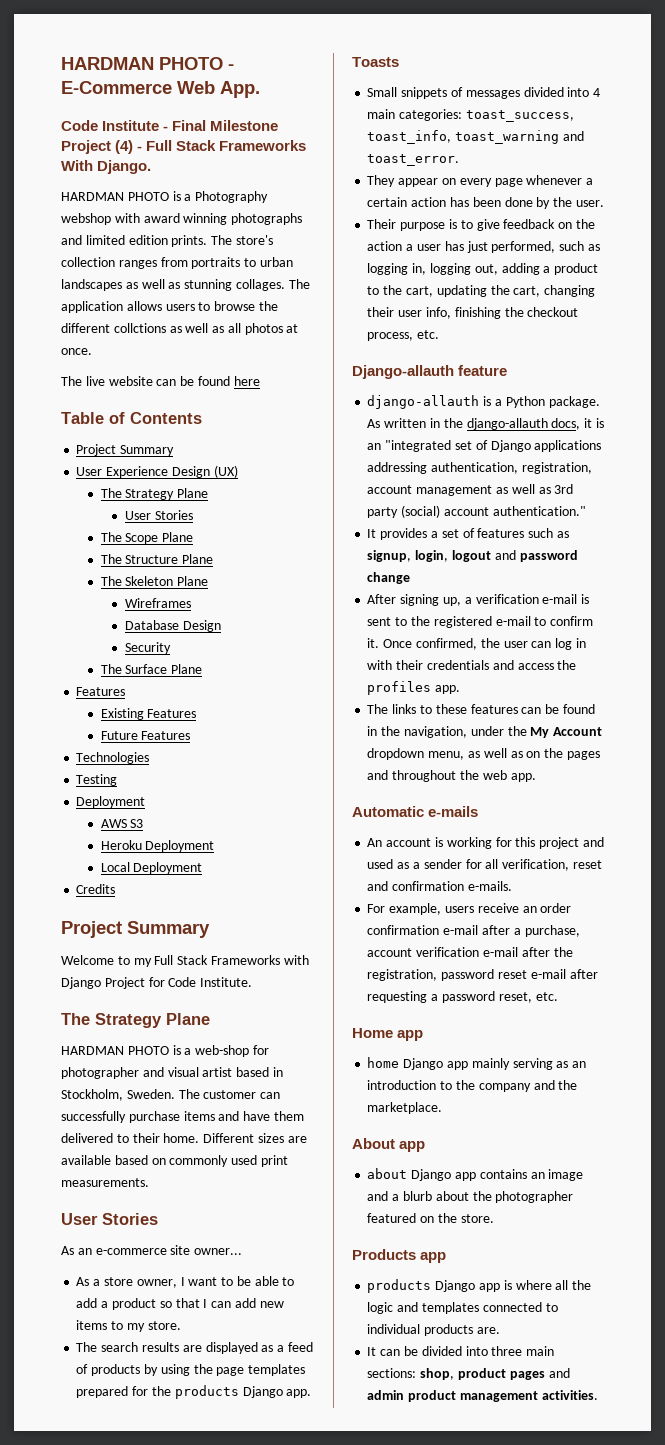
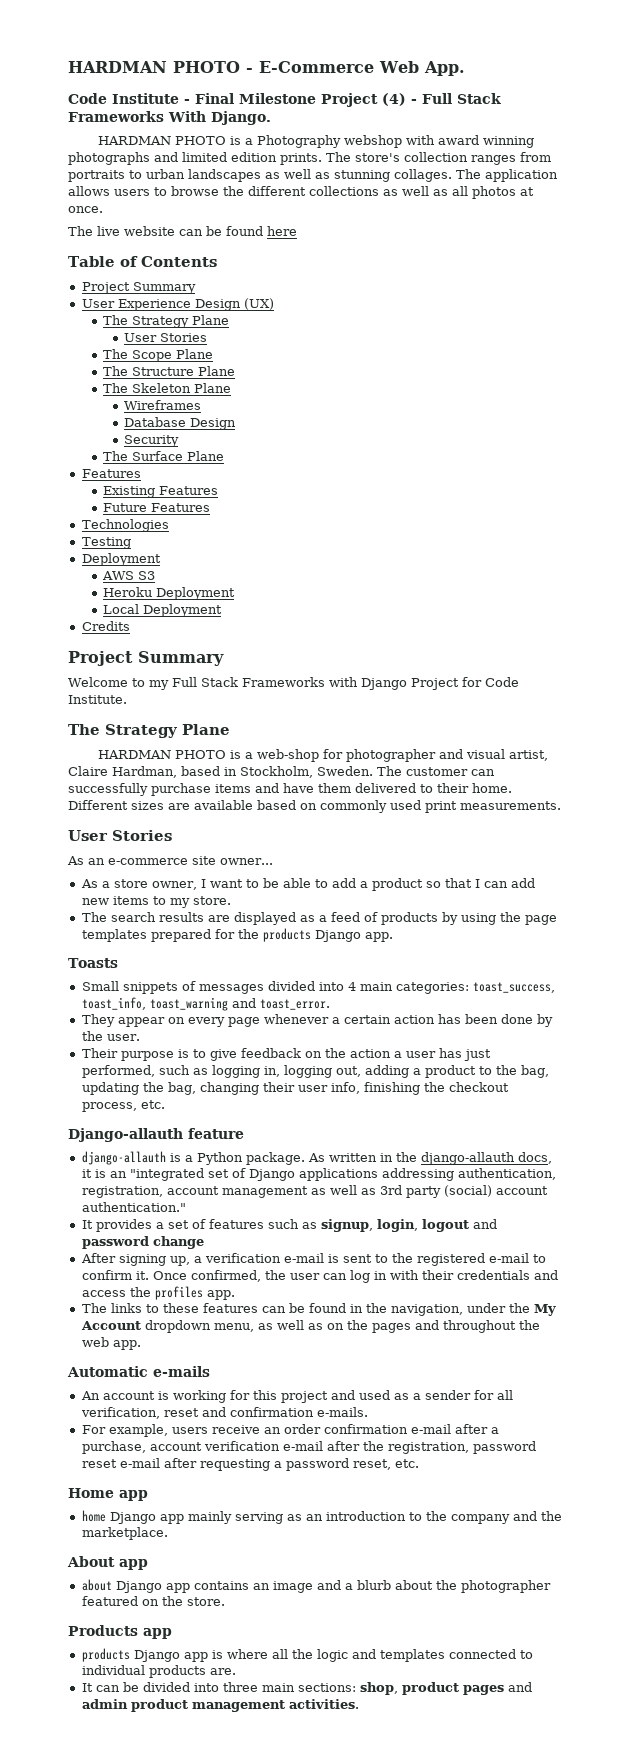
- The application allows users to browse the different collctions as well as all photos at once.
+ The application allows users to browse the different collections as well as all photos at once.
- HARDMAN PHOTO is a web-shop for photographer and visual artist based in Stockholm, Sweden.
+ HARDMAN PHOTO is a web-shop for photographer and visual artist, Claire Hardman, based in Stockholm, Sweden.
- Their purpose is to give feedback on the action a user has just performed, such as logging in, logging out, adding a product to the cart, updating the cart, changing their user info, finishing the checkout process, etc.
+ Their purpose is to give feedback on the action a user has just performed, such as logging in, logging out, adding a product to the bag, updating the bag, changing their user info, finishing the checkout process, etc.

